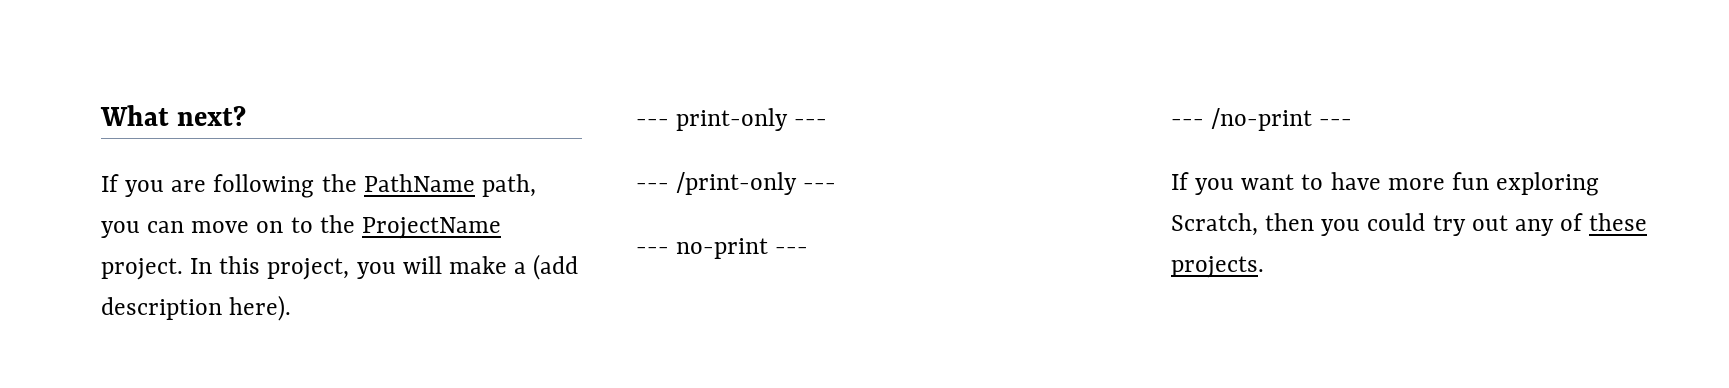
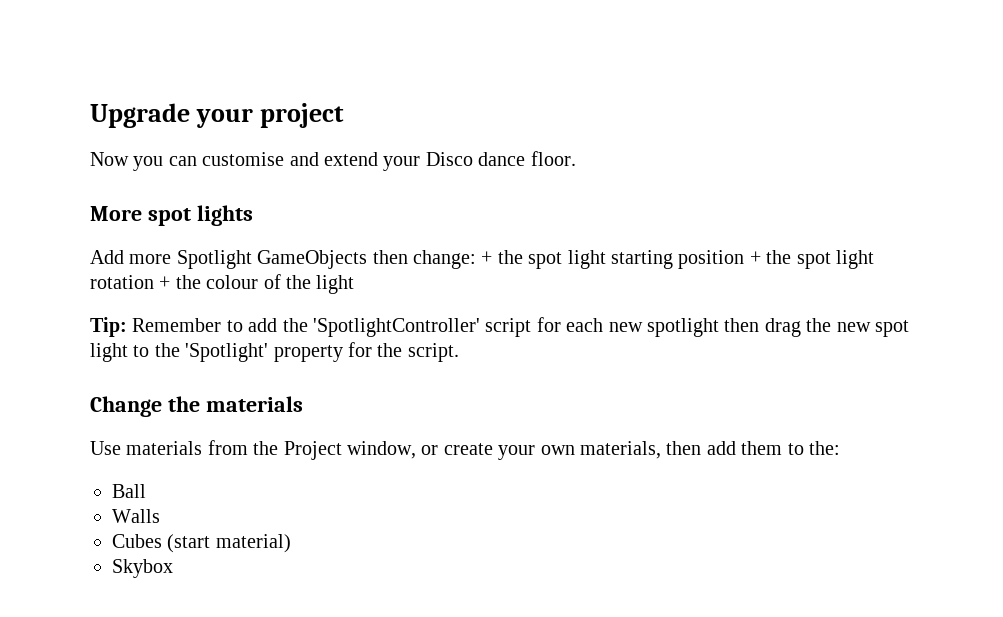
- What next?
- If you are following the PathName path, you can move on to the ProjectName project. In this project, you will make a (add description here).
- --- print-only ---
- --- /print-only ---
- --- no-print ---
- --- /no-print ---
- If you want to have more fun exploring Scratch, then you could try out any of these projects.
+ Upgrade your project
+ Now you can customise and extend your Disco dance floor.
+ More spot lights
+ Add more Spotlight GameObjects then change: + the spot light starting position + the spot light rotation + the colour of the light
+ Tip: Remember to add the 'SpotlightController' script for each new spotlight then drag the new spot light to the 'Spotlight' property for the script.
+ Change the materials
+ Use materials from the Project window, or create your own materials, then add them to the:
+ Ball
+ Walls
+ Cubes (start material)
+ Skybox

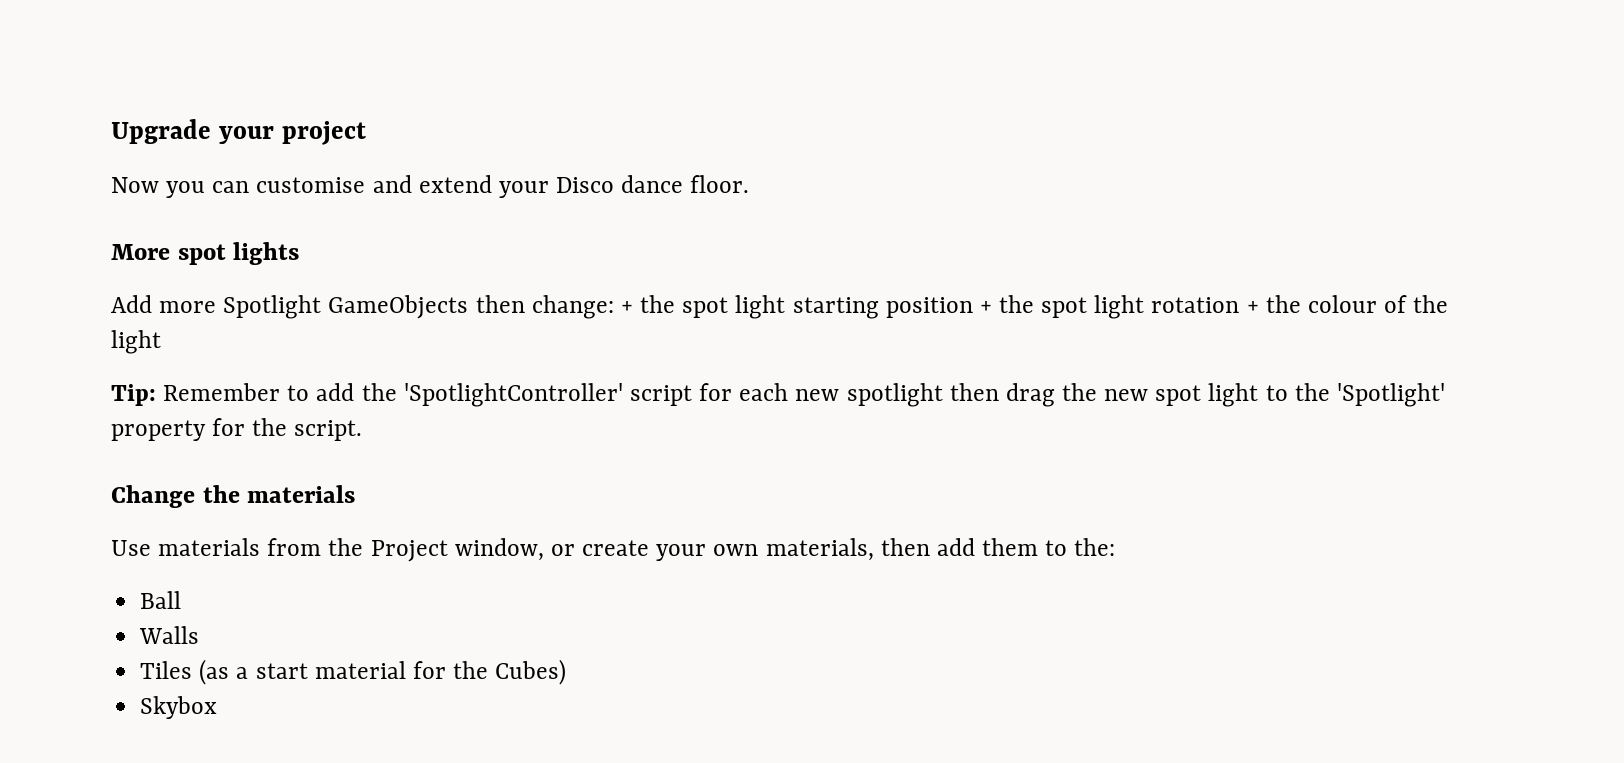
- Cubes (start material)
+ Tiles (as a start material for the Cubes)

